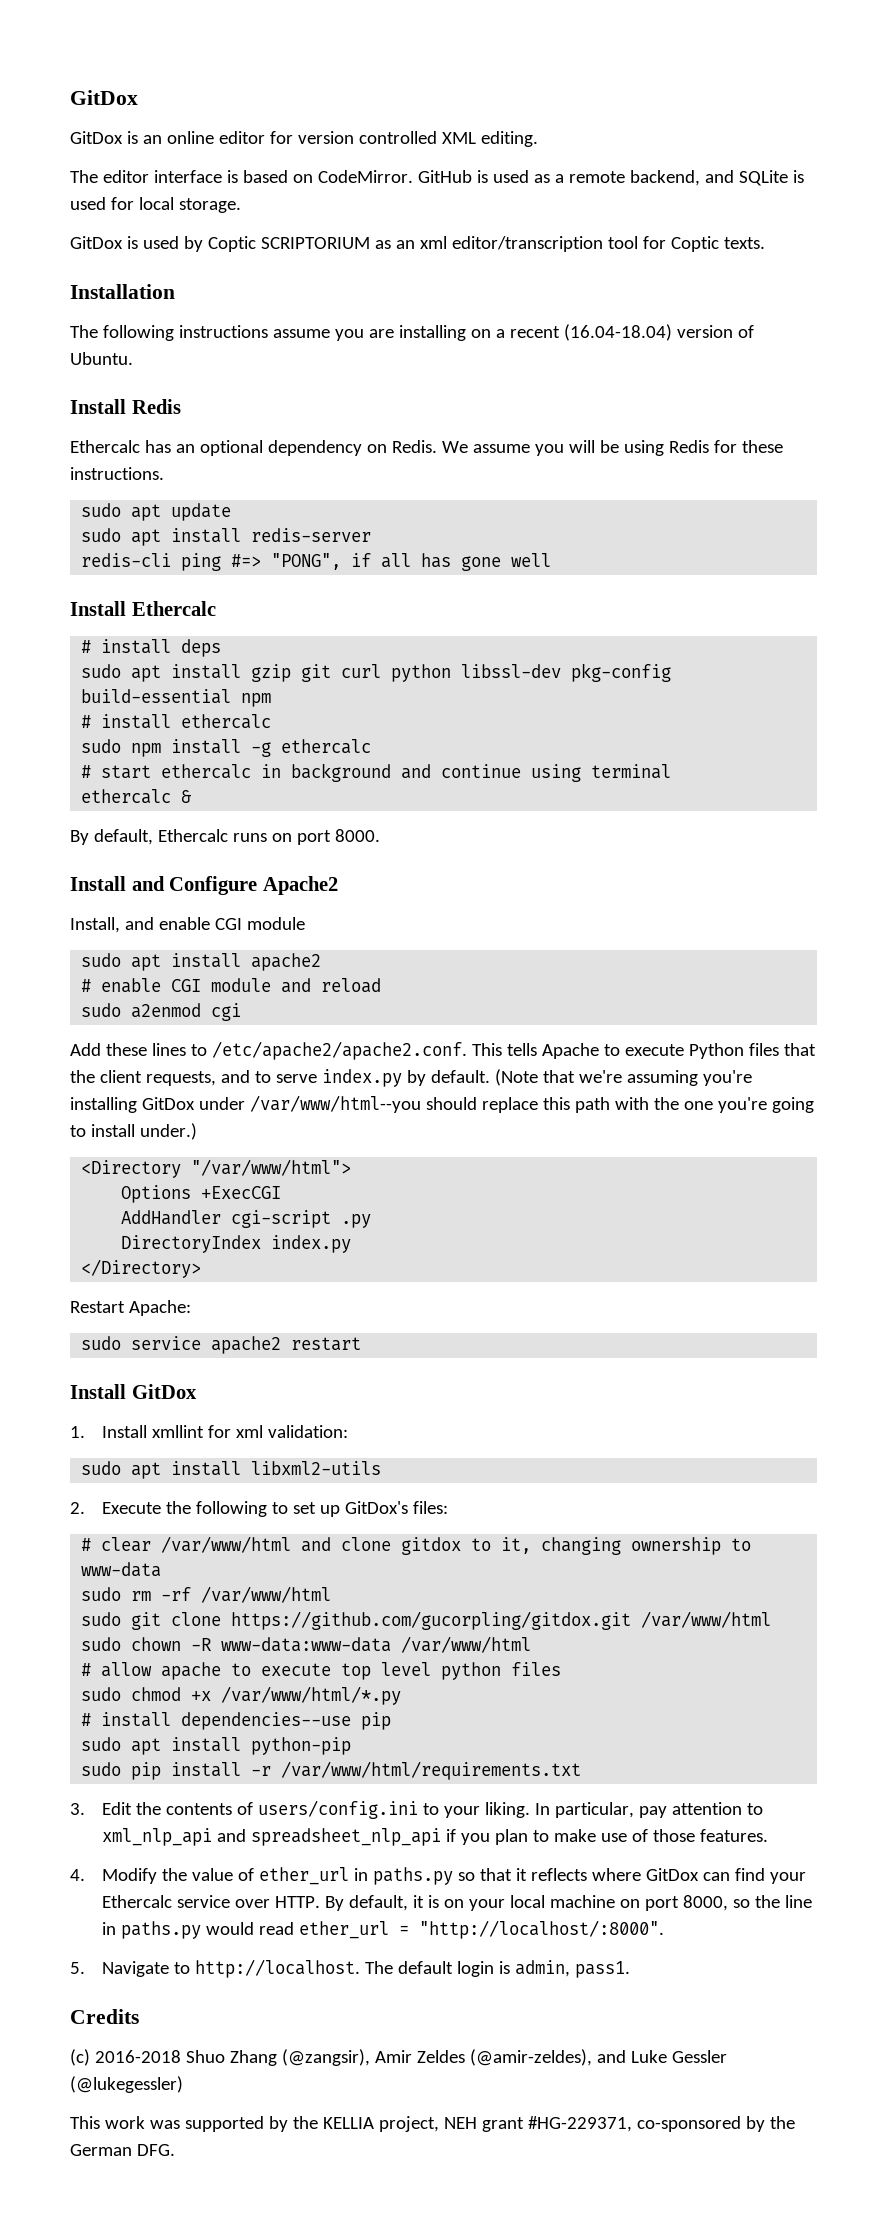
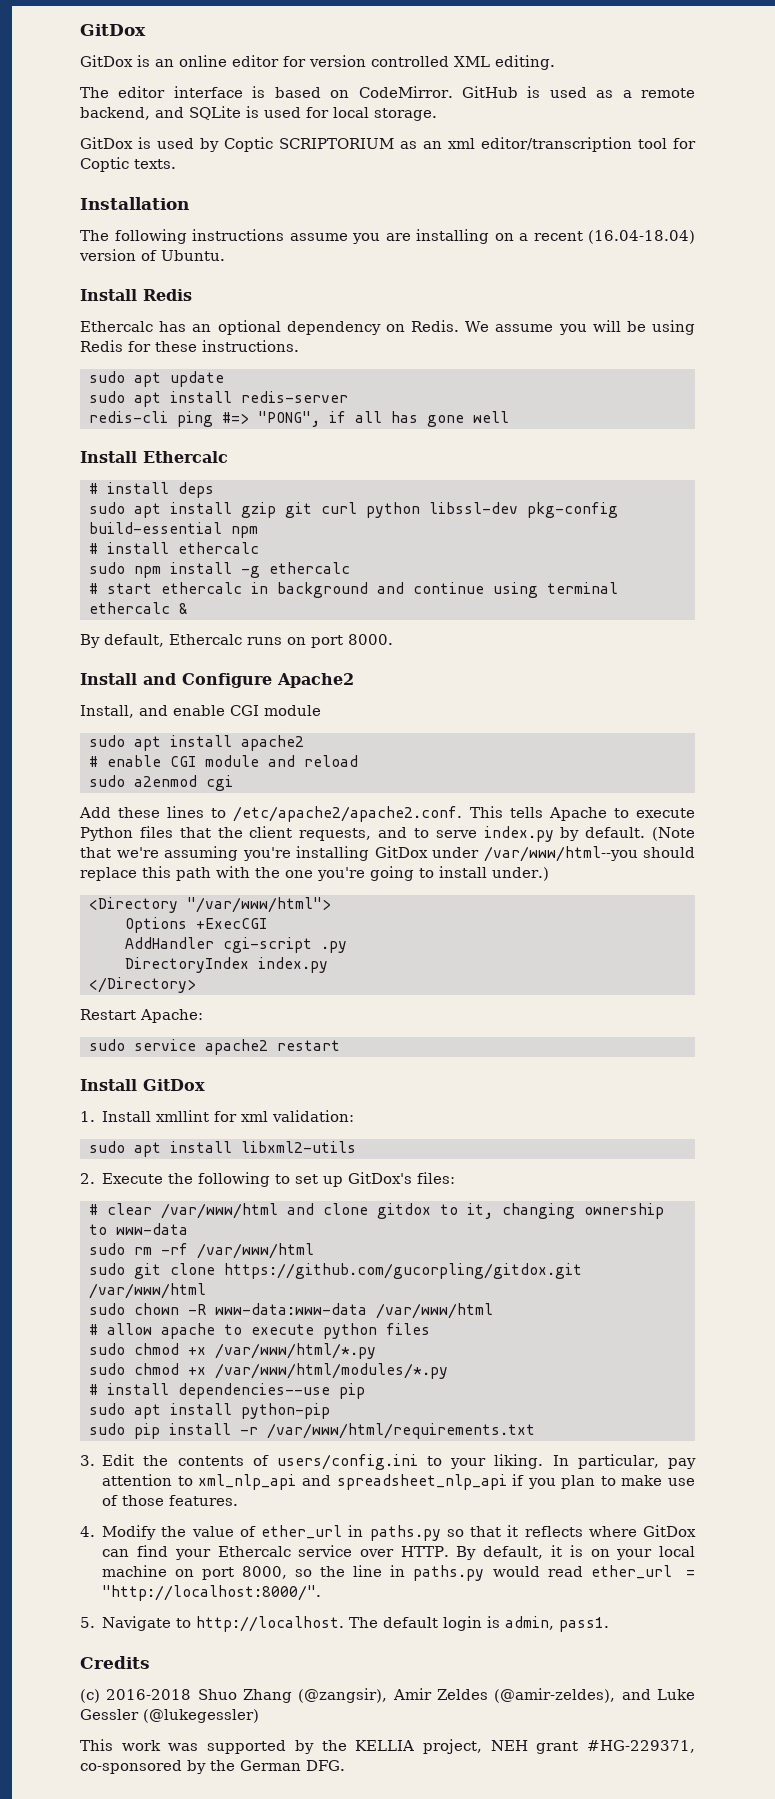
- # allow apache to execute top level python files
+ # allow apache to execute python files
+ sudo chmod +x /var/www/html/modules/*.py
- By default, it is on your local machine on port 8000, so the line in paths.py would read ether_url = "http://localhost/:8000".
+ By default, it is on your local machine on port 8000, so the line in paths.py would read ether_url = "http://localhost:8000/".

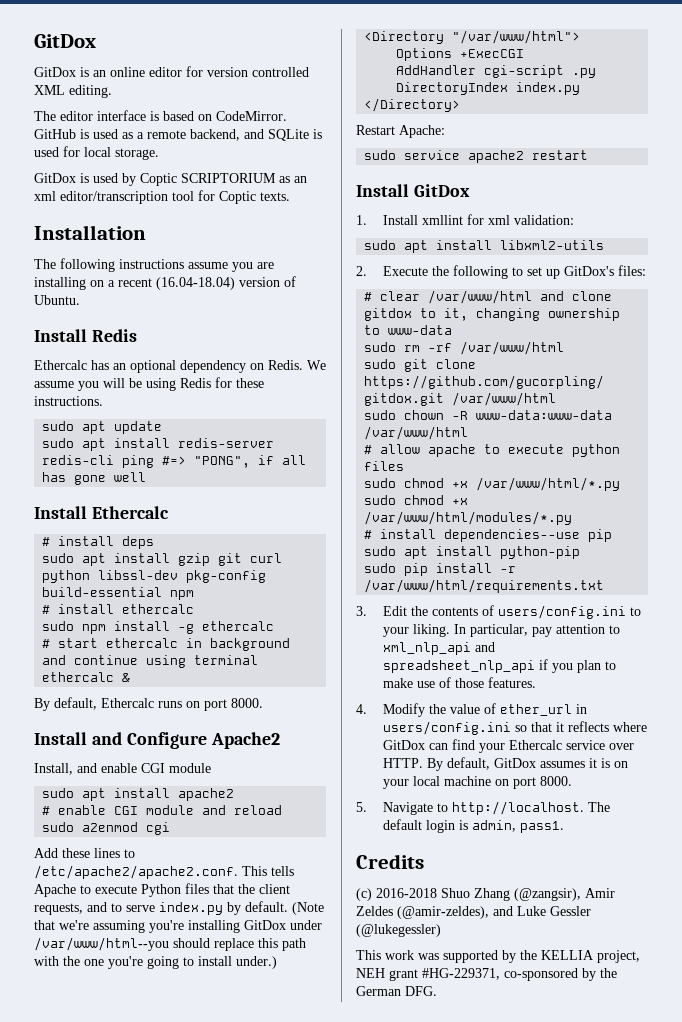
- 4. Modify the value of ether_url in paths.py so that it reflects where GitDox can find your Ethercalc service over HTTP.
+ 4. Modify the value of ether_url in users/config.ini so that it reflects where GitDox can find your Ethercalc service over HTTP.
- By default, it is on your local machine on port 8000, so the line in paths.py would read ether_url = "http://localhost:8000/".
+ By default, GitDox assumes it is on your local machine on port 8000.

